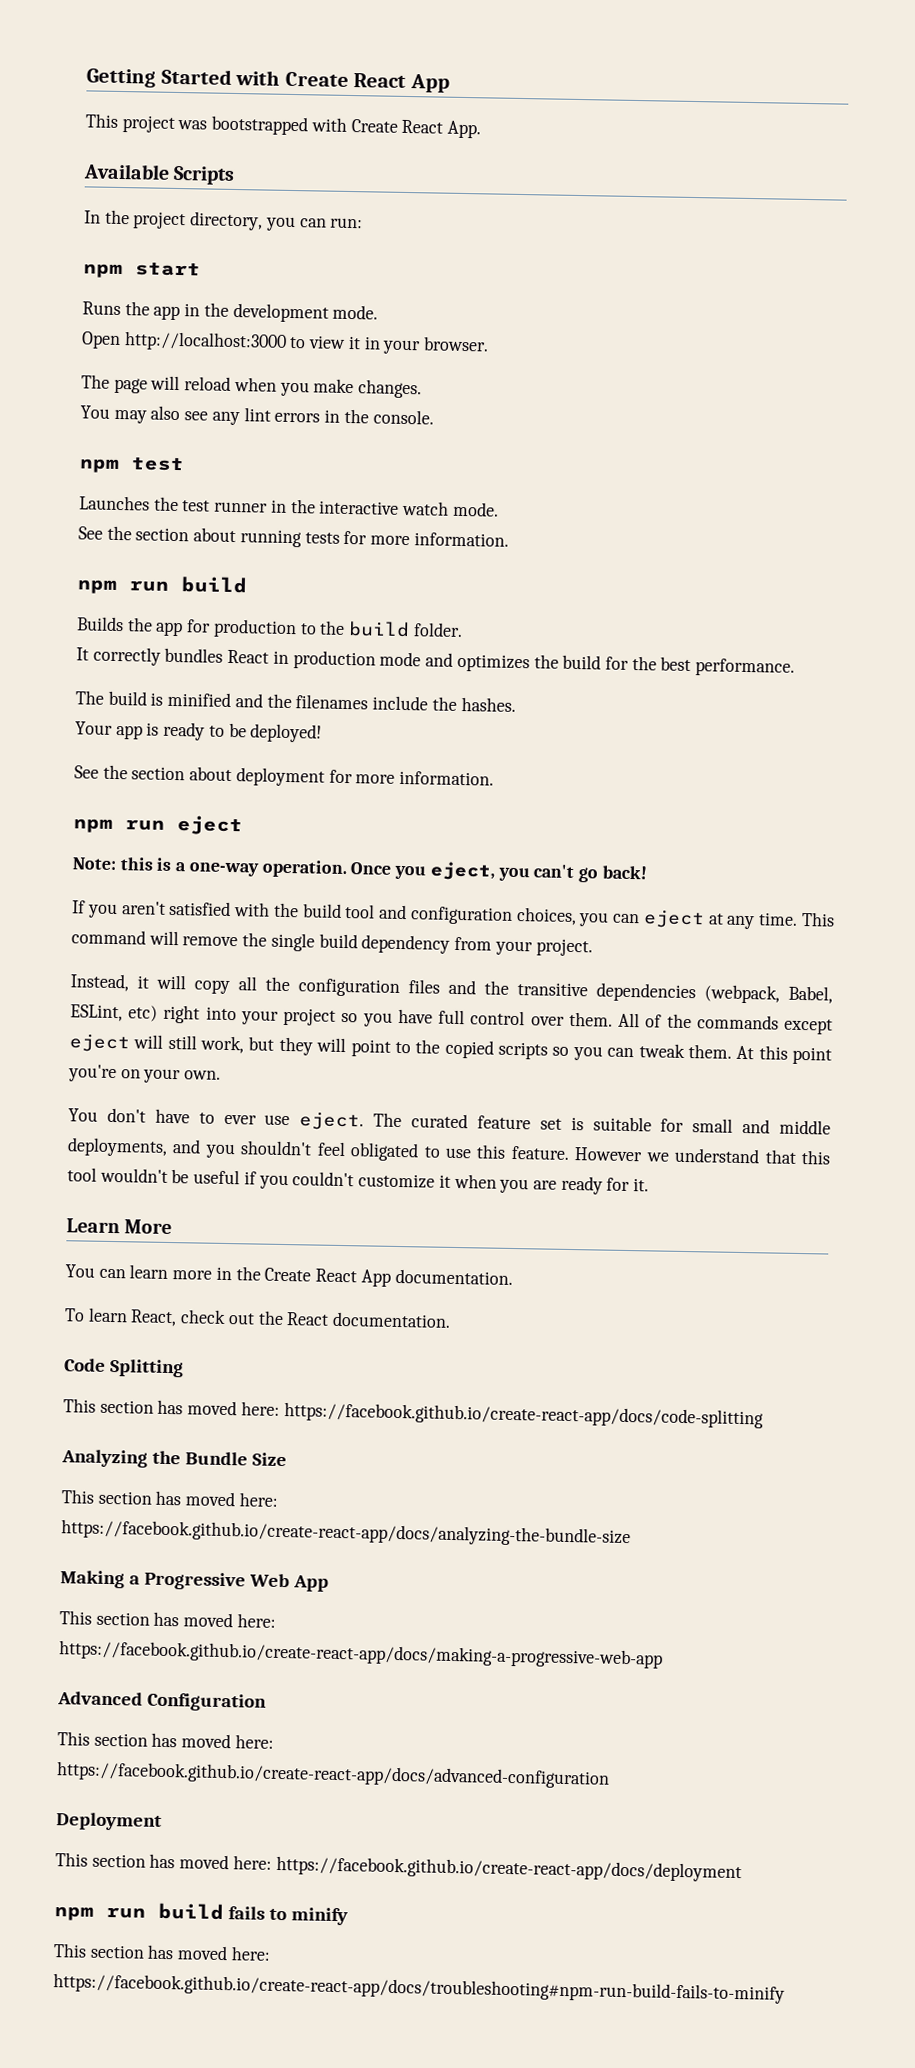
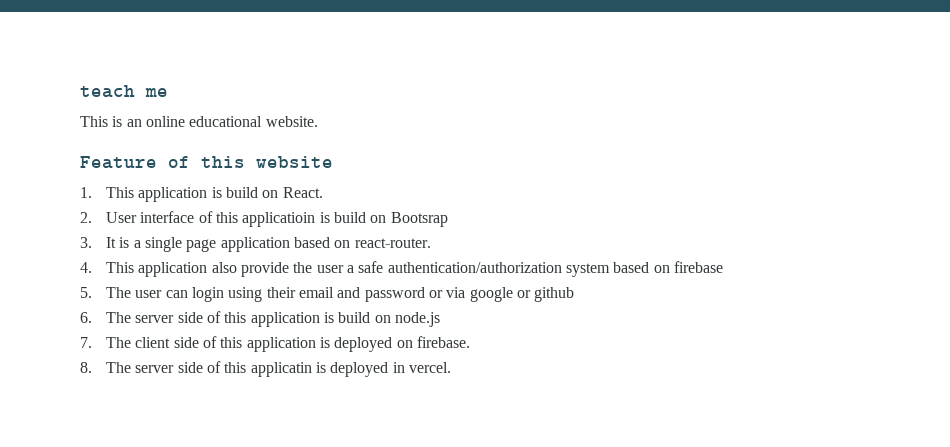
- Getting Started with Create React App
- This project was bootstrapped with Create React App.
- Available Scripts
- In the project directory, you can run:
- npm start
- Runs the app in the development mode.
- Open http://localhost:3000 to view it in your browser.
- The page will reload when you make changes.
- You may also see any lint errors in the console.
- npm test
- Launches the test runner in the interactive watch mode.
- See the section about running tests for more information.
- npm run build
- Builds the app for production to the build folder.
- It correctly bundles React in production mode and optimizes the build for the best performance.
- The build is minified and the filenames include the hashes.
- Your app is ready to be deployed!
- See the section about deployment for more information.
- npm run eject
- Note: this is a one-way operation. Once you eject, you can't go back!
- If you aren't satisfied with the build tool and configuration choices, you can eject at any time. This command will remove the single build dependency from your project.
- Instead, it will copy all the configuration files and the transitive dependencies (webpack, Babel, ESLint, etc) right into your project so you have full control over them. All of the commands except eject will still work, but they will point to the copied scripts so you can tweak them. At this point you're on your own.
- You don't have to ever use eject. The curated feature set is suitable for small and middle deployments, and you shouldn't feel obligated to use this feature. However we understand that this tool wouldn't be useful if you couldn't customize it when you are ready for it.
- Learn More
- You can learn more in the Create React App documentation.
- To learn React, check out the React documentation.
- Code Splitting
- This section has moved here: https://facebook.github.io/create-react-app/docs/code-splitting
- Analyzing the Bundle Size
- This section has moved here: https://facebook.github.io/create-react-app/docs/analyzing-the-bundle-size
- Making a Progressive Web App
- This section has moved here: https://facebook.github.io/create-react-app/docs/making-a-progressive-web-app
- Advanced Configuration
- This section has moved here: https://facebook.github.io/create-react-app/docs/advanced-configuration
- Deployment
- This section has moved here: https://facebook.github.io/create-react-app/docs/deployment
- npm run build fails to minify
- This section has moved here: https://facebook.github.io/create-react-app/docs/troubleshooting#npm-run-build-fails-to-minify
+ teach me
+ This is an online educational website.
+ Feature of this website
+ 1. This application is build on React.
+ 2. User interface of this applicatioin is build on Bootsrap
+ 3. It is a single page application based on react-router.
+ 4. This application also provide the user a safe authentication/authorization system based on firebase
+ 5. The user can login using their email and password or via google or github
+ 6. The server side of this application is build on node.js
+ 7. The client side of this application is deployed on firebase.
+ 8. The server side of this applicatin is deployed in vercel.

